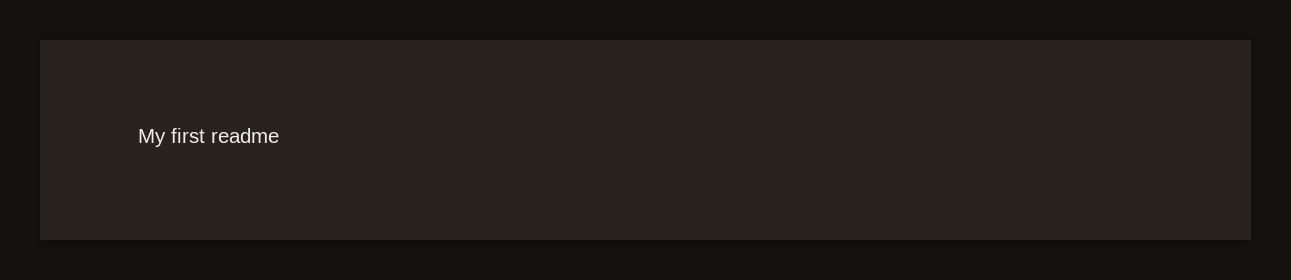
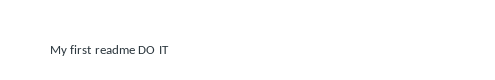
- My first readme
+ My first readme DO IT

